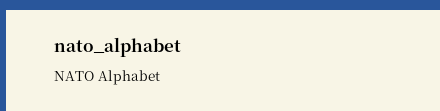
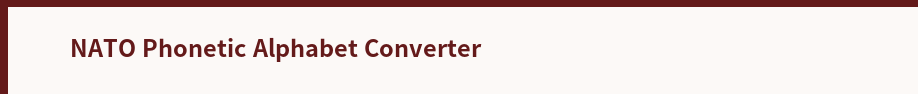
- nato_alphabet
- NATO Alphabet
+ NATO Phonetic Alphabet Converter

